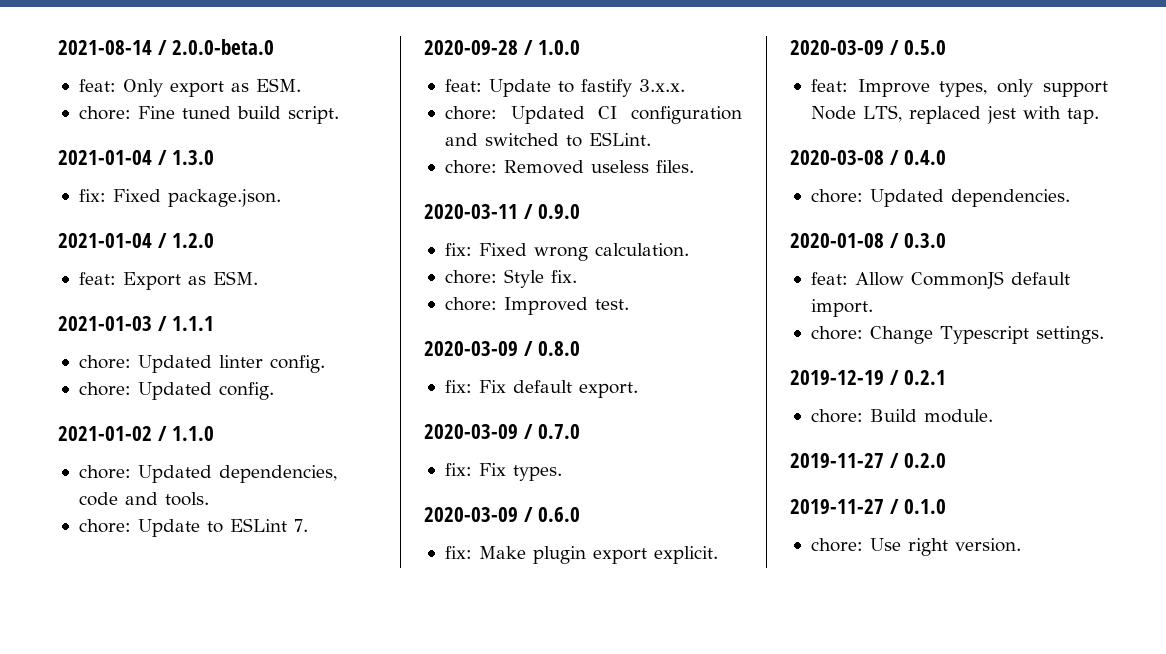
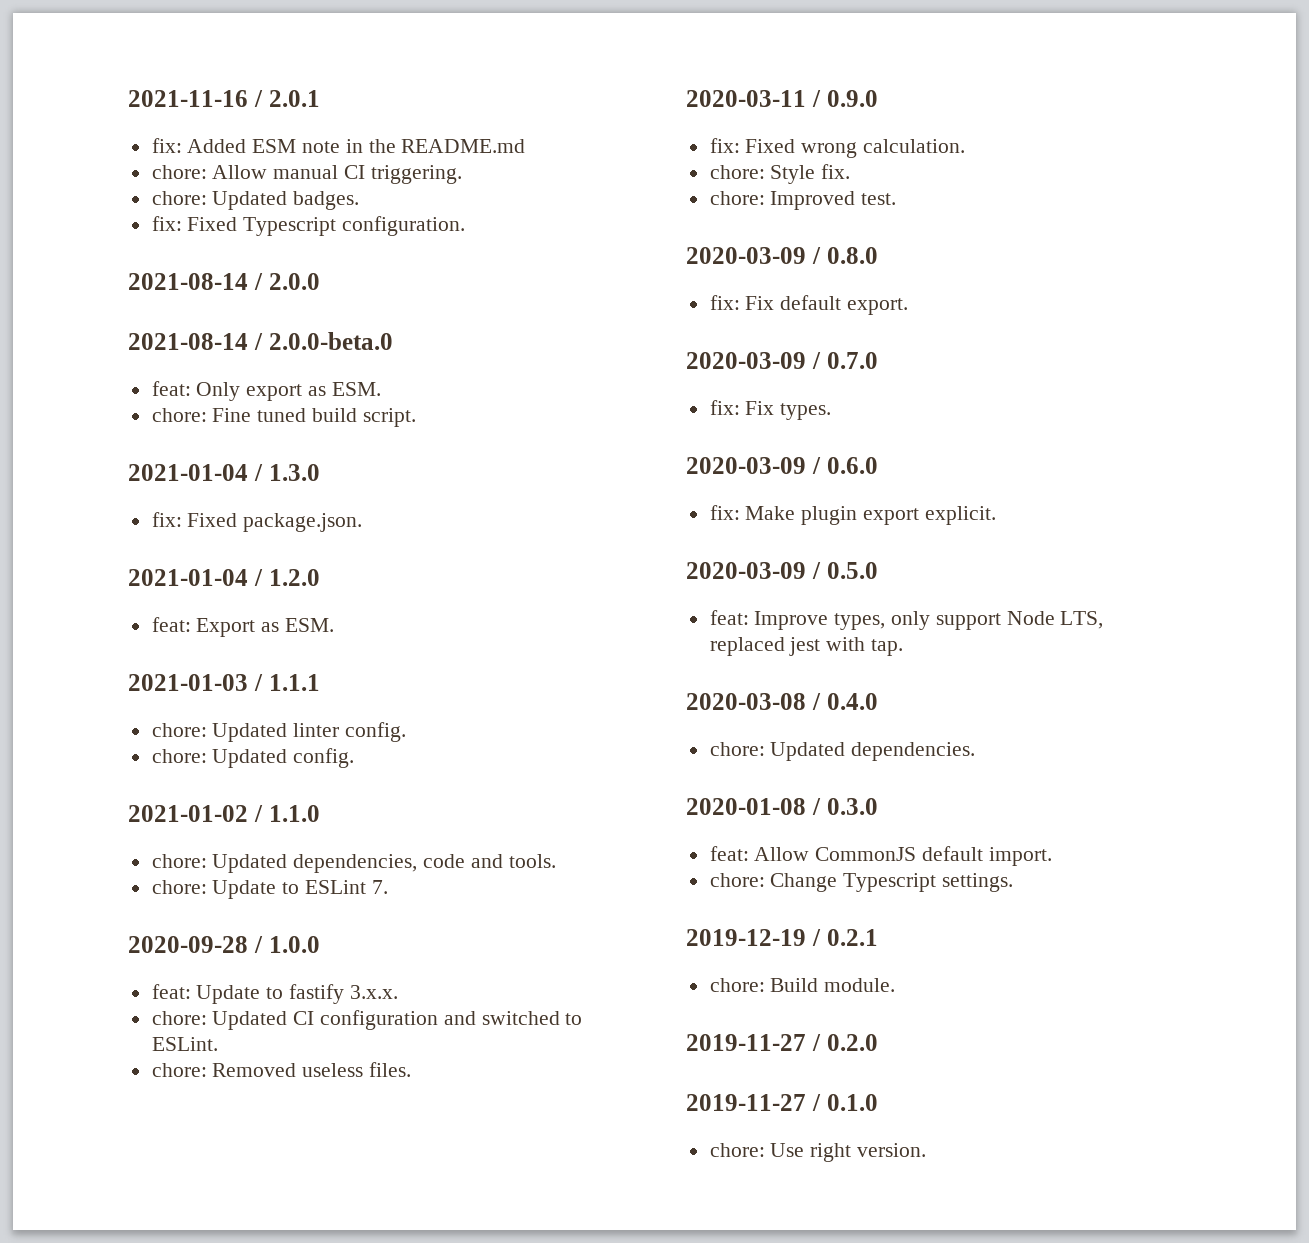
+ 2021-11-16 / 2.0.1
+ fix: Added ESM note in the README.md
+ chore: Allow manual CI triggering.
+ chore: Updated badges.
+ fix: Fixed Typescript configuration.
+ 2021-08-14 / 2.0.0

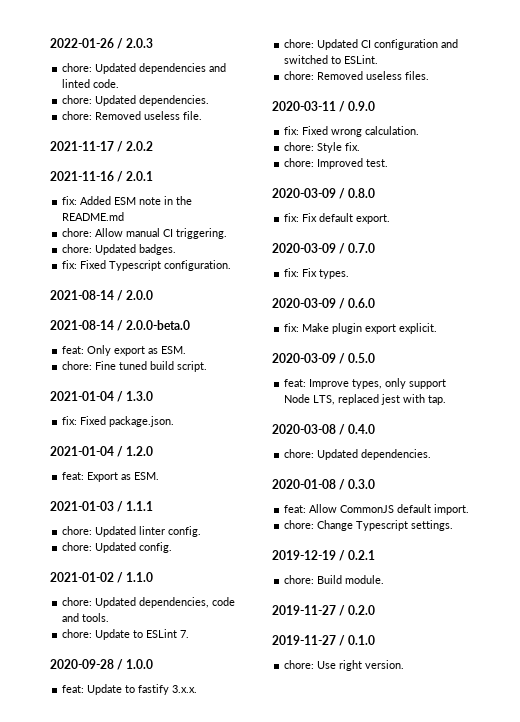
+ 2022-01-26 / 2.0.3
+ chore: Updated dependencies and linted code.
+ chore: Updated dependencies.
+ chore: Removed useless file.
+ 2021-11-17 / 2.0.2

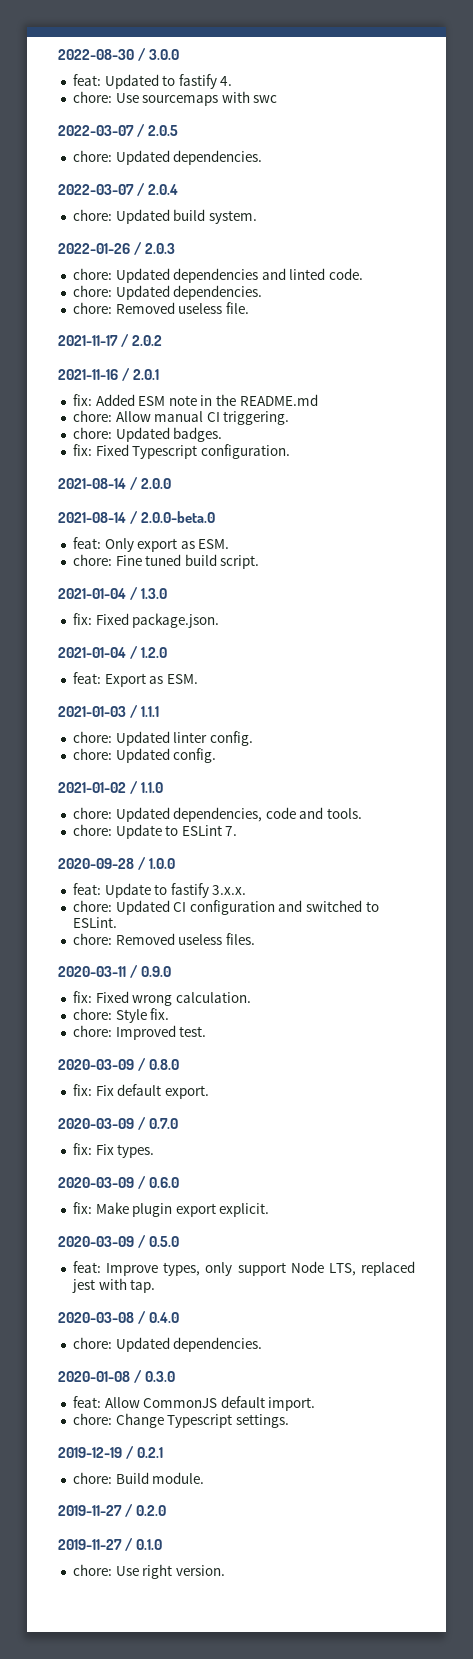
+ 2022-08-30 / 3.0.0
+ feat: Updated to fastify 4.
+ chore: Use sourcemaps with swc
+ 2022-03-07 / 2.0.5
+ chore: Updated dependencies.
+ 2022-03-07 / 2.0.4
+ chore: Updated build system.

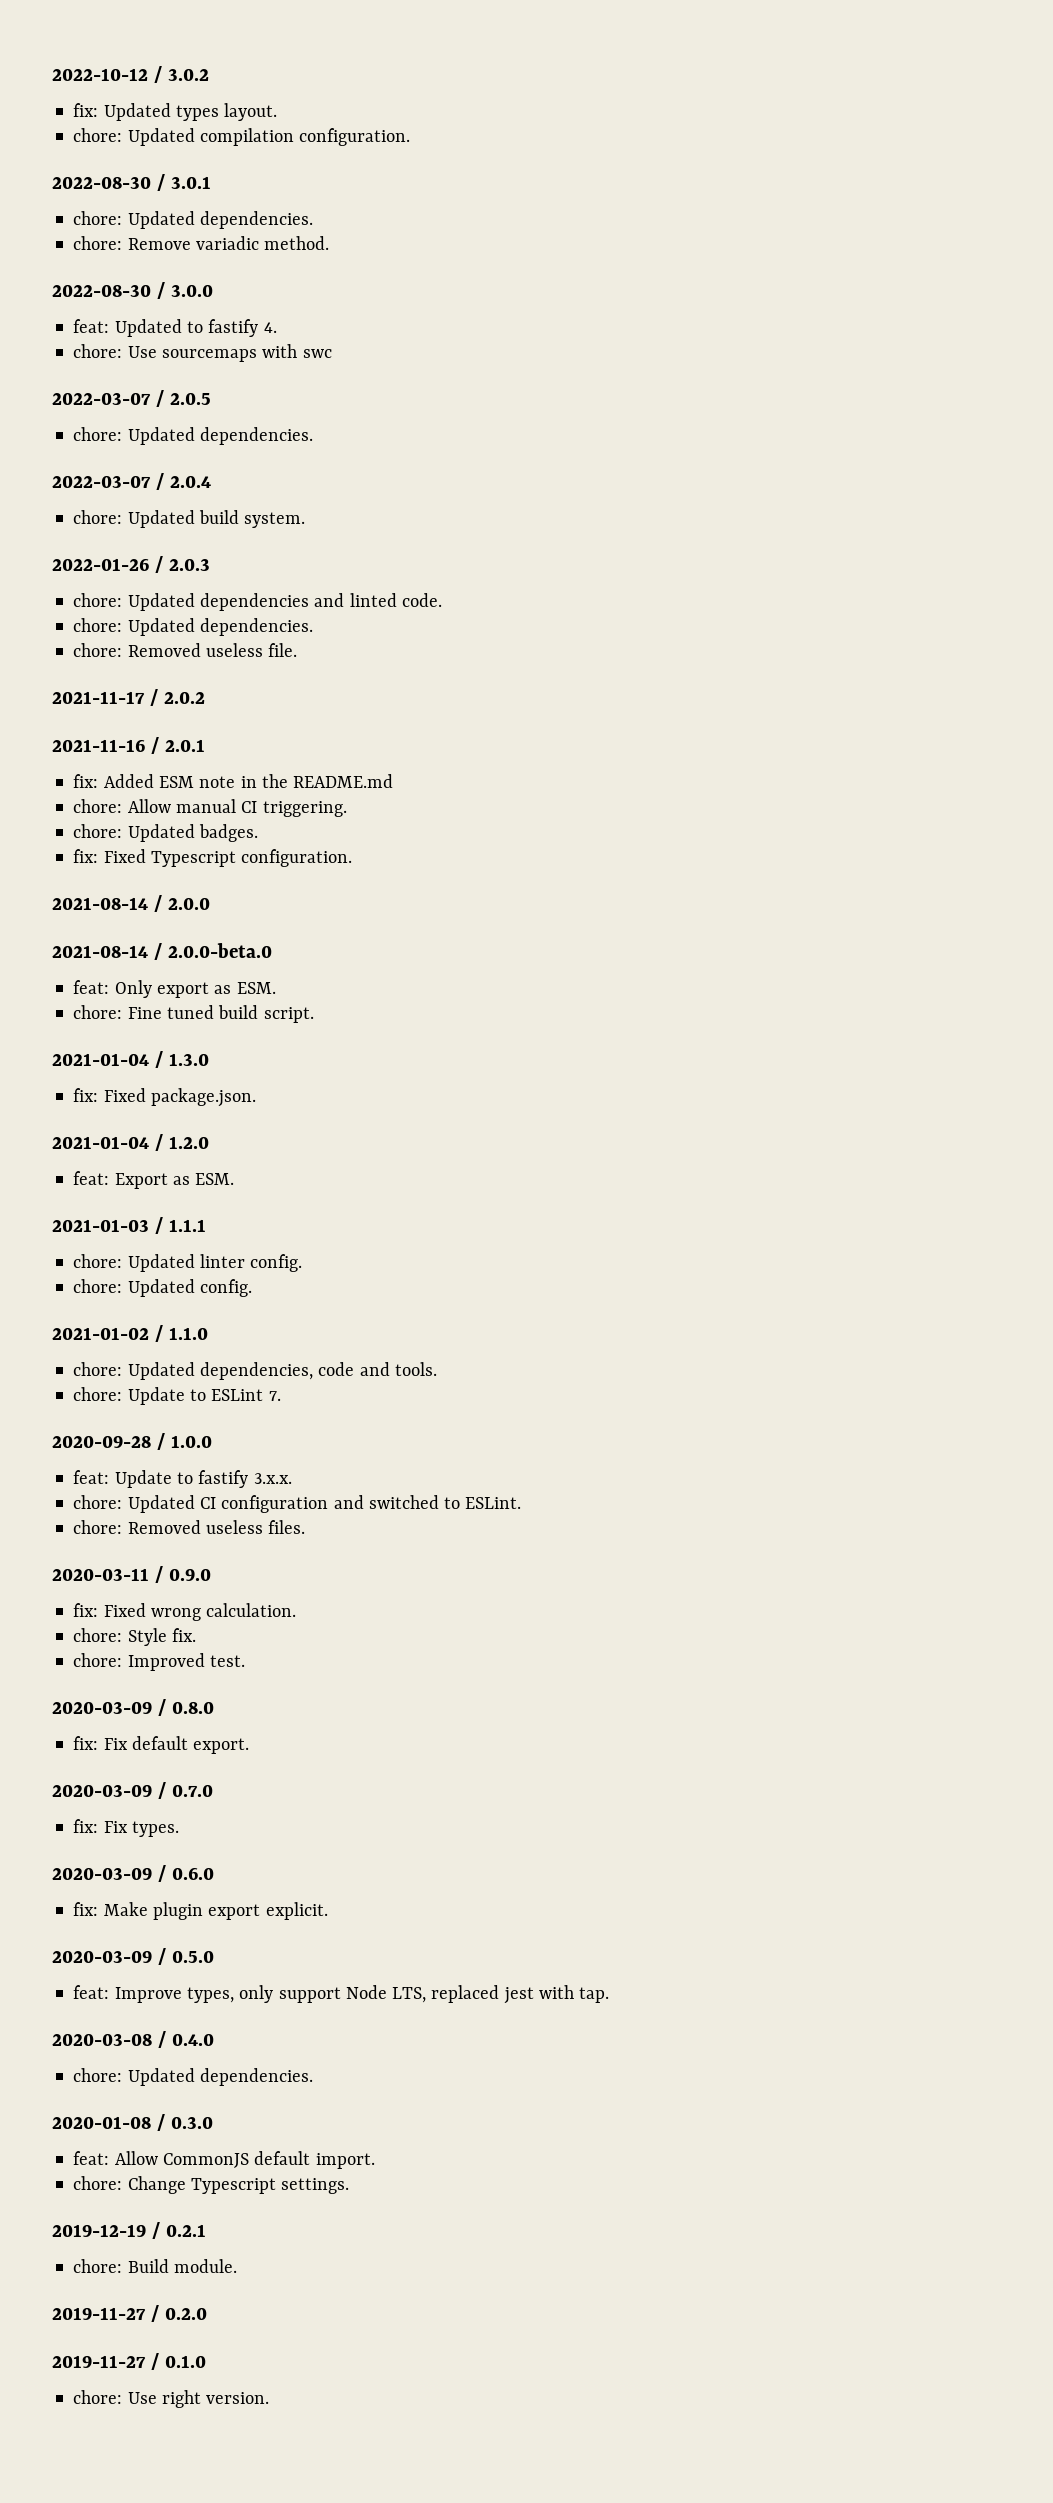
+ 2022-10-12 / 3.0.2
+ fix: Updated types layout.
+ chore: Updated compilation configuration.
+ 2022-08-30 / 3.0.1
+ chore: Updated dependencies.
+ chore: Remove variadic method.

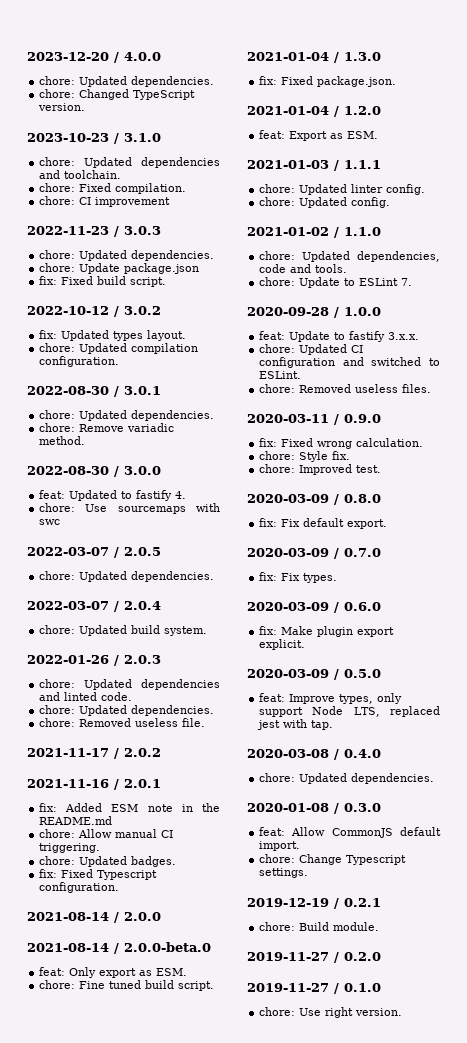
+ 2023-12-20 / 4.0.0
+ chore: Updated dependencies.
+ chore: Changed TypeScript version.
+ 2023-10-23 / 3.1.0
+ chore: Updated dependencies and toolchain.
+ chore: Fixed compilation.
+ chore: CI improvement
+ 2022-11-23 / 3.0.3
+ chore: Updated dependencies.
+ chore: Update package.json
+ fix: Fixed build script.

